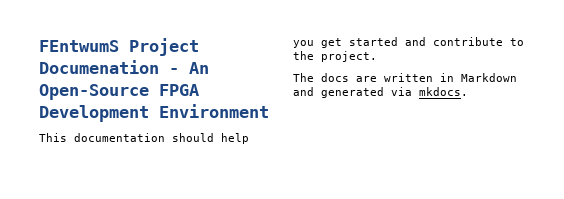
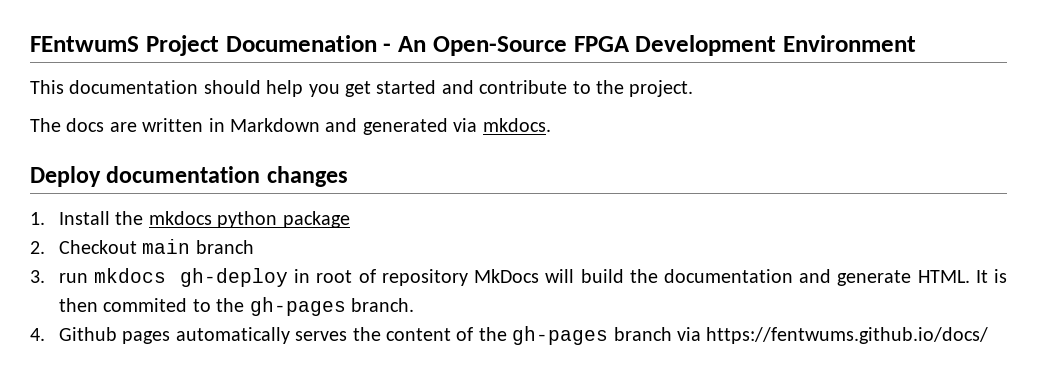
+ Deploy documentation changes
+ 1. Install the mkdocs python package
+ 2. Checkout main branch
+ 3. run mkdocs gh-deploy in root of repository MkDocs will build the documentation and generate HTML. It is then commited to the gh-pages branch.
+ 4. Github pages automatically serves the content of the gh-pages branch via https://fentwums.github.io/docs/

